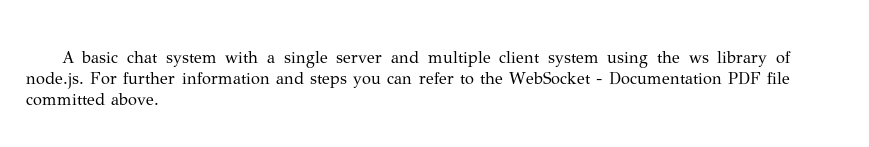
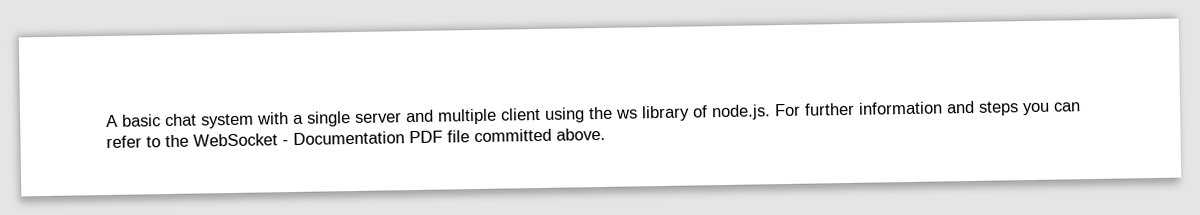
- A basic chat system with a single server and multiple client system using the ws library of node.js. For further information and steps you can refer to the WebSocket - Documentation PDF file committed above.
+ A basic chat system with a single server and multiple client using the ws library of node.js. For further information and steps you can refer to the WebSocket - Documentation PDF file committed above.

